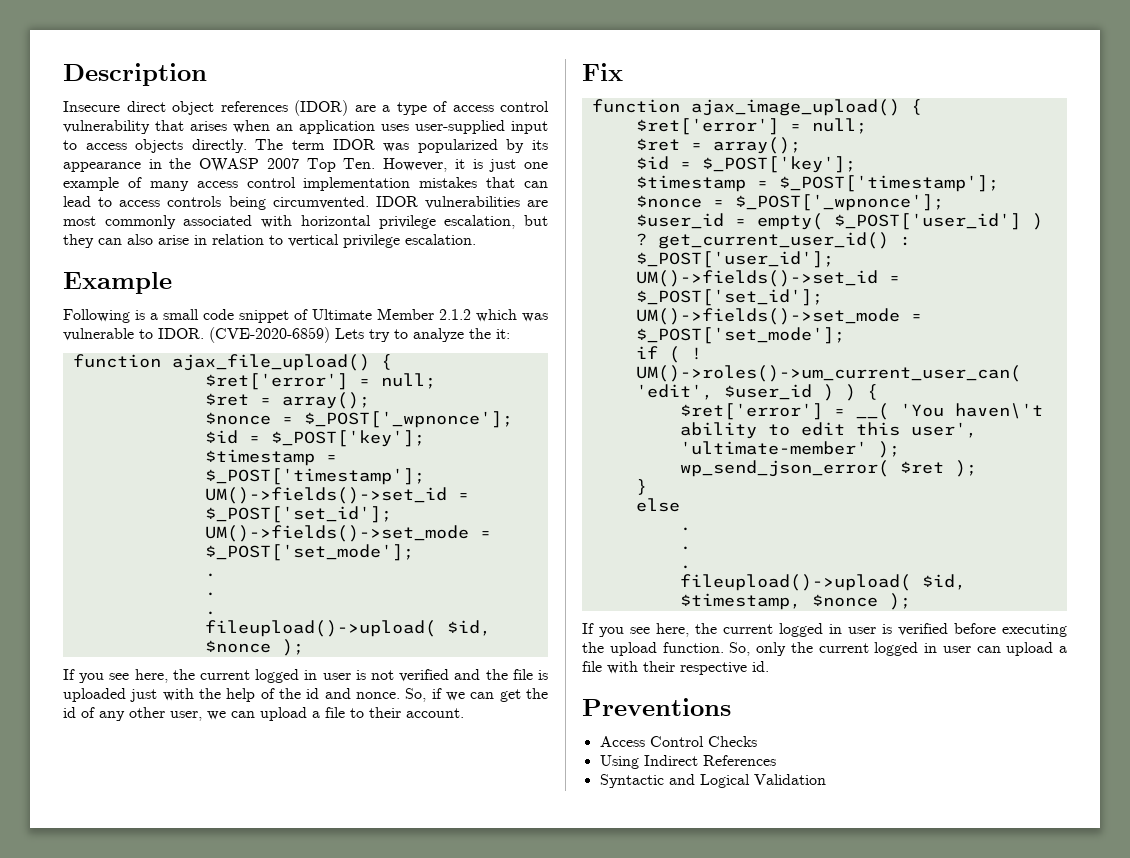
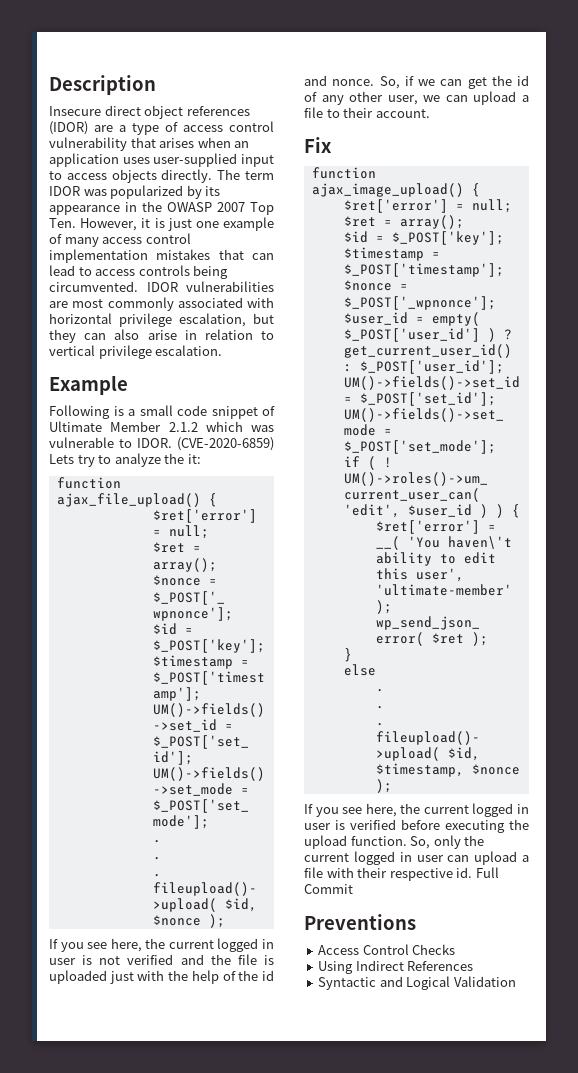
+ Full Commit

